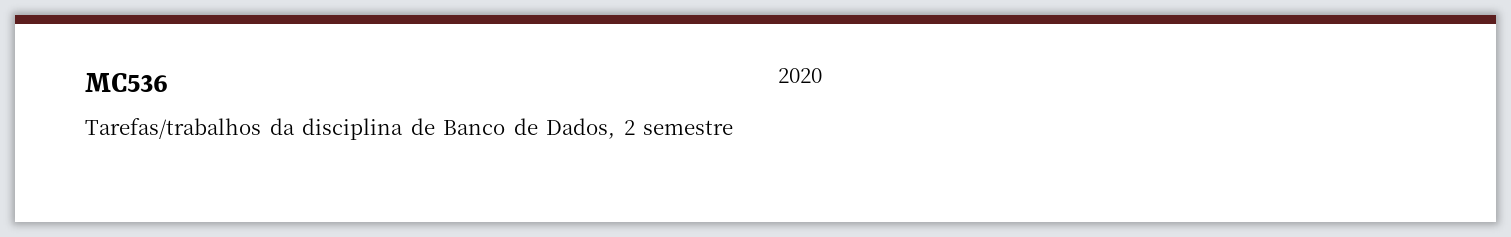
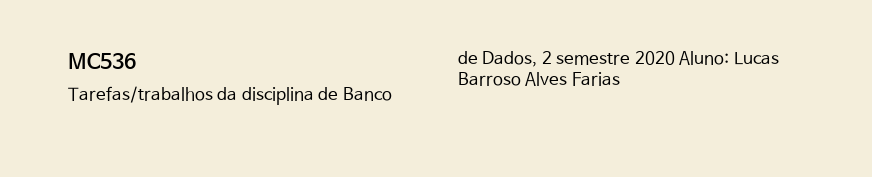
- Tarefas/trabalhos da disciplina de Banco de Dados, 2 semestre 2020
+ Tarefas/trabalhos da disciplina de Banco de Dados, 2 semestre 2020 Aluno: Lucas Barroso Alves Farias

